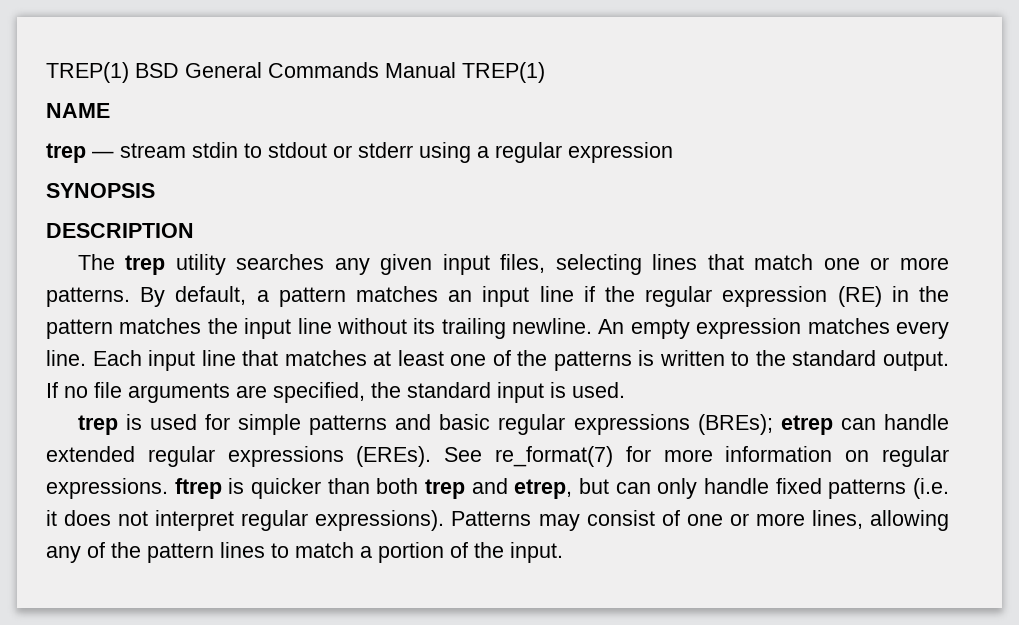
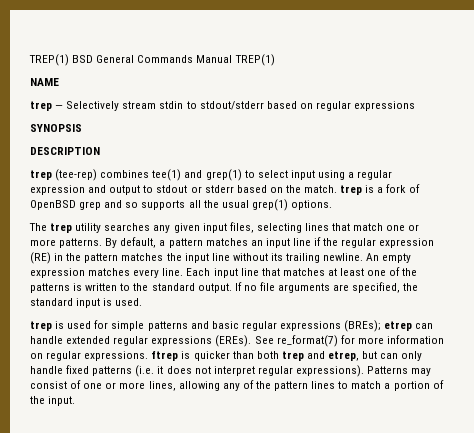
- trep — stream stdin to stdout or stderr using a regular expression
+ trep — Selectively stream stdin to stdout/stderr based on regular expressions
  SYNOPSIS
  DESCRIPTION
+ trep (tee-rep) combines tee(1) and grep(1) to select input using a regular expression and output to stdout or stderr based on the match. trep is a fork of OpenBSD grep and so supports all the usual grep(1) options.

